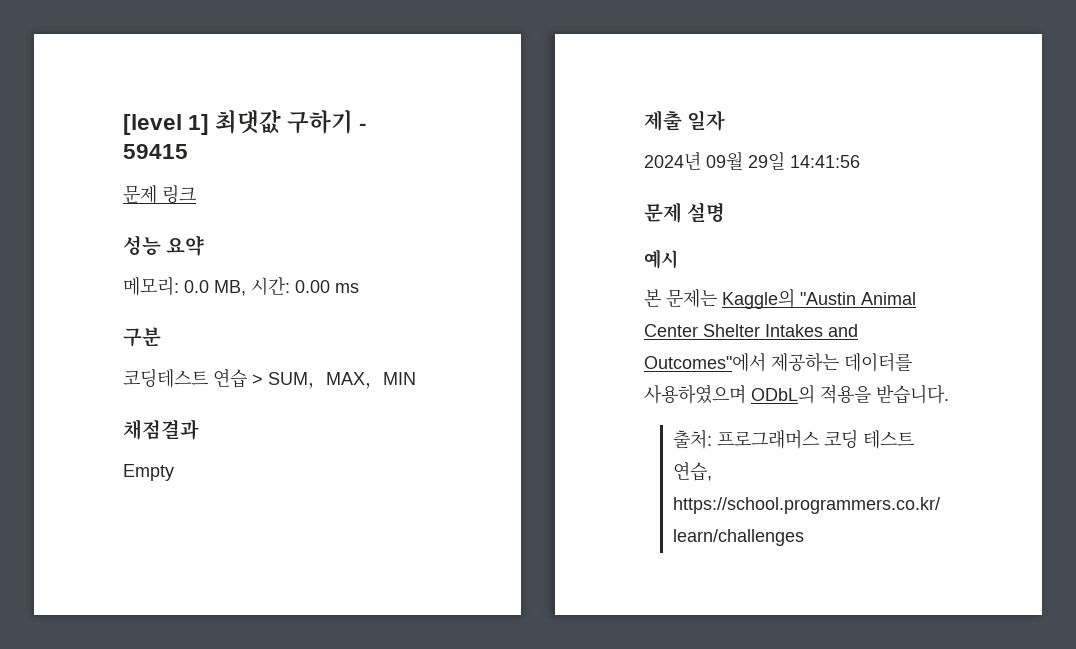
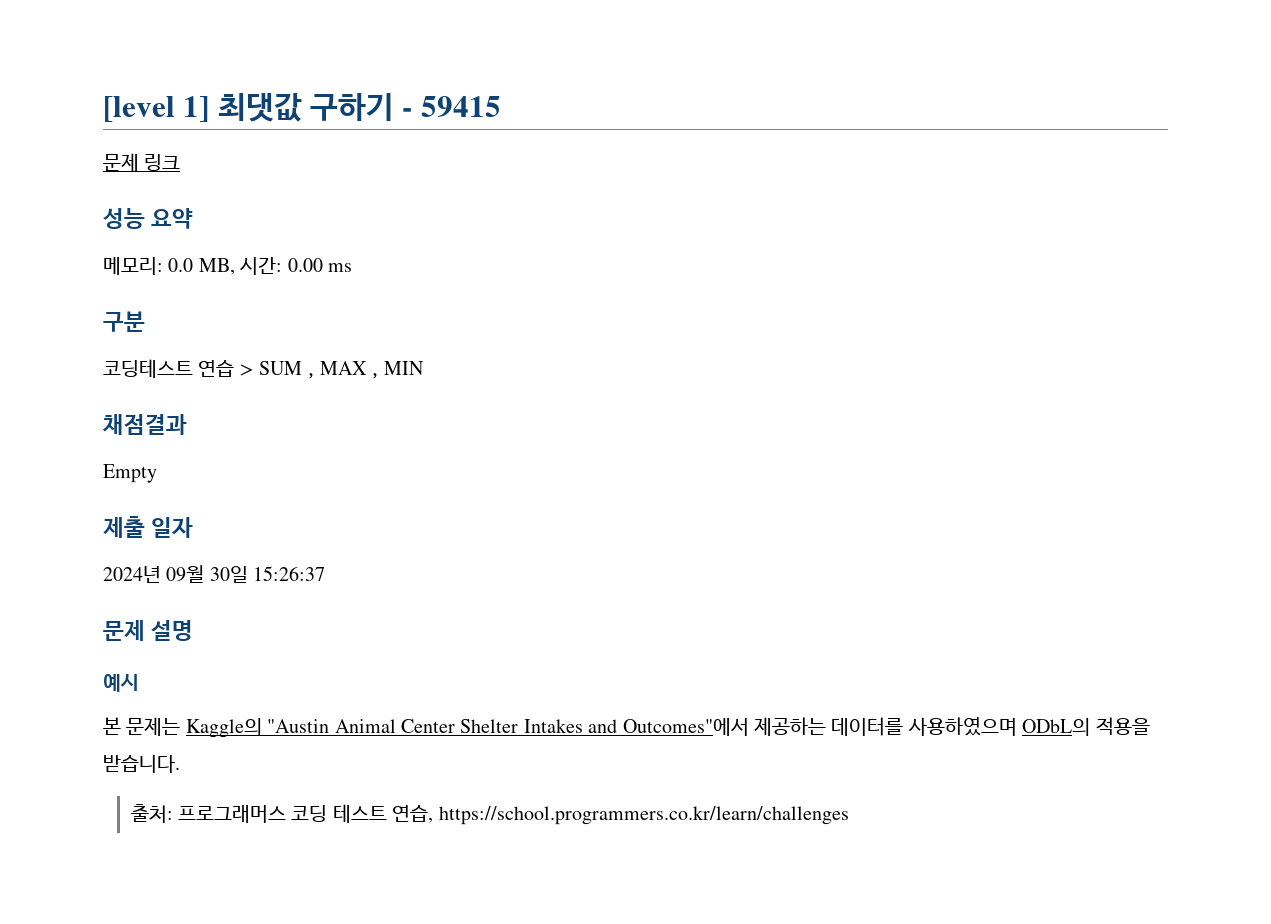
- 2024년 09월 29일 14:41:56
+ 2024년 09월 30일 15:26:37

